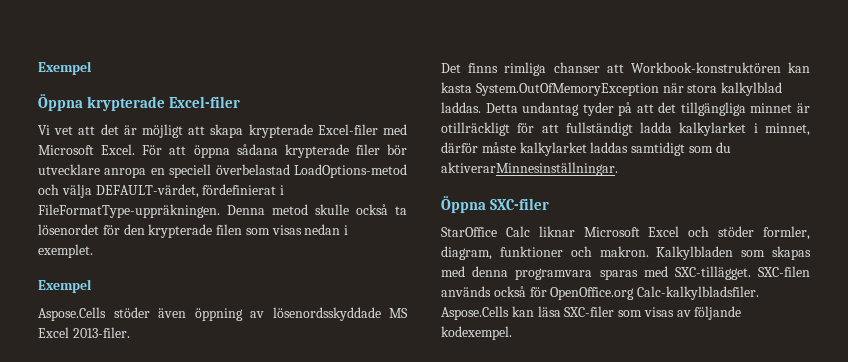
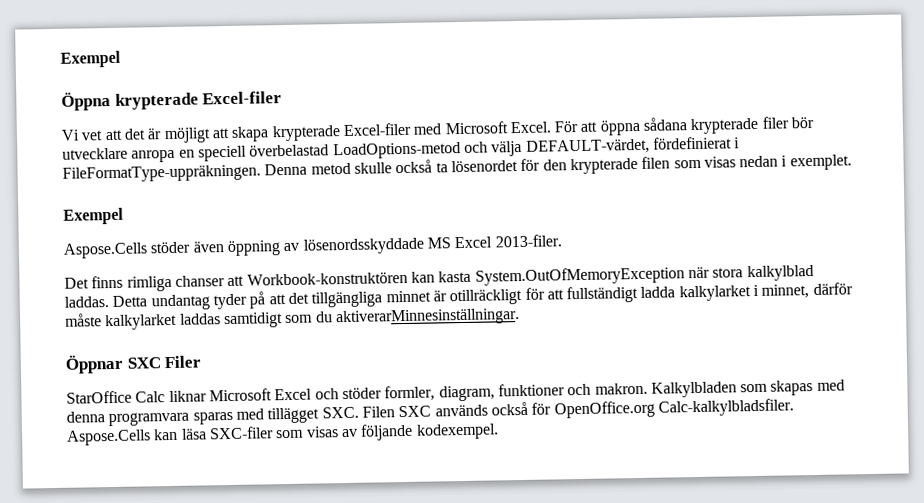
- Öppna SXC-filer
+ Öppnar SXC Filer
- Kalkylbladen som skapas med denna programvara sparas med SXC-tillägget. SXC-filen används också för OpenOffice.org Calc-kalkylbladsfiler.
+ Kalkylbladen som skapas med denna programvara sparas med tillägget SXC. Filen SXC används också för OpenOffice.org Calc-kalkylbladsfiler.

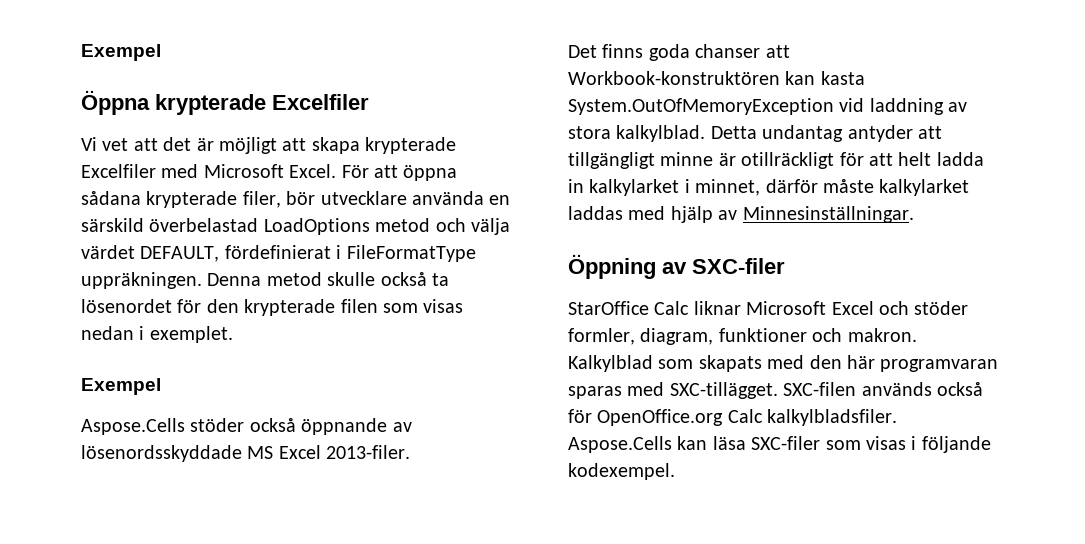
- Öppna krypterade Excel-filer
+ Öppna krypterade Excelfiler
- Vi vet att det är möjligt att skapa krypterade Excel-filer med Microsoft Excel.
+ Vi vet att det är möjligt att skapa krypterade Excelfiler med Microsoft Excel.
- För att öppna sådana krypterade filer bör utvecklare anropa en speciell överbelastad LoadOptions-metod och välja DEFAULT-värdet, fördefinierat i FileFormatType-uppräkningen.
+ För att öppna sådana krypterade filer, bör utvecklare använda en särskild överbelastad LoadOptions metod och välja värdet DEFAULT, fördefinierat i FileFormatType uppräkningen.
- Aspose.Cells stöder även öppning av lösenordsskyddade MS Excel 2013-filer.
+ Aspose.Cells stöder också öppnande av lösenordsskyddade MS Excel 2013-filer.
- Det finns rimliga chanser att Workbook-konstruktören kan kasta System.OutOfMemoryException när stora kalkylblad laddas. Detta undantag tyder på att det tillgängliga minnet är otillräckligt för att fullständigt ladda kalkylarket i minnet, därför måste kalkylarket laddas samtidigt som du aktiverarMinnesinställningar.
- Öppnar SXC Filer
+ Det finns goda chanser att Workbook-konstruktören kan kasta System.OutOfMemoryException vid laddning av stora kalkylblad. Detta undantag antyder att tillgängligt minne är otillräckligt för att helt ladda in kalkylarket i minnet, därför måste kalkylarket laddas med hjälp av Minnesinställningar.
+ Öppning av SXC-filer
- Kalkylbladen som skapas med denna programvara sparas med tillägget SXC. Filen SXC används också för OpenOffice.org Calc-kalkylbladsfiler.
+ Kalkylblad som skapats med den här programvaran sparas med SXC-tillägget. SXC-filen används också för OpenOffice.org Calc kalkylbladsfiler.
- Aspose.Cells kan läsa SXC-filer som visas av följande kodexempel.
+ Aspose.Cells kan läsa SXC-filer som visas i följande kodexempel.

